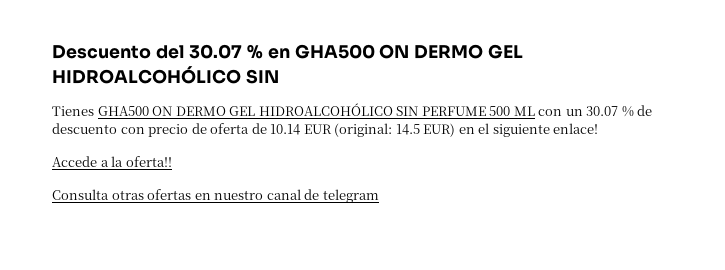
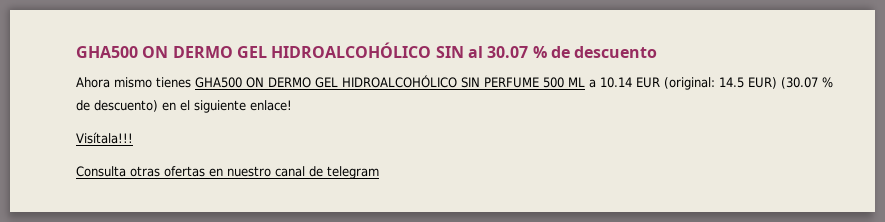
- Descuento del 30.07 % en GHA500 ON DERMO GEL HIDROALCOHÓLICO SIN
- Tienes GHA500 ON DERMO GEL HIDROALCOHÓLICO SIN PERFUME 500 ML con un 30.07 % de descuento con precio de oferta de 10.14 EUR (original: 14.5 EUR) en el siguiente enlace!
+ GHA500 ON DERMO GEL HIDROALCOHÓLICO SIN al 30.07 % de descuento
+ Ahora mismo tienes GHA500 ON DERMO GEL HIDROALCOHÓLICO SIN PERFUME 500 ML a 10.14 EUR (original: 14.5 EUR) (30.07 % de descuento) en el siguiente enlace!
- Accede a la oferta!!
+ Visítala!!!

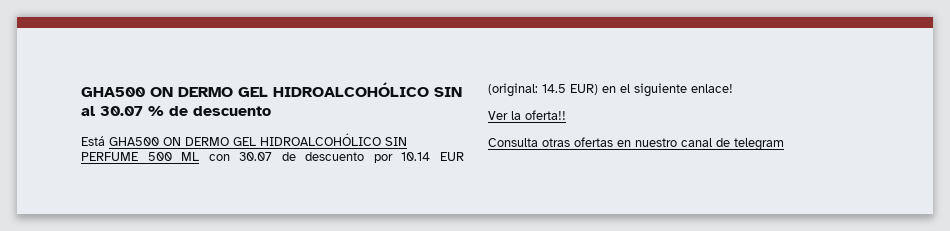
- Ahora mismo tienes GHA500 ON DERMO GEL HIDROALCOHÓLICO SIN PERFUME 500 ML a 10.14 EUR (original: 14.5 EUR) (30.07 % de descuento) en el siguiente enlace!
+ Está GHA500 ON DERMO GEL HIDROALCOHÓLICO SIN PERFUME 500 ML con 30.07 de descuento por 10.14 EUR (original: 14.5 EUR) en el siguiente enlace!
- Visítala!!!
+ Ver la oferta!!

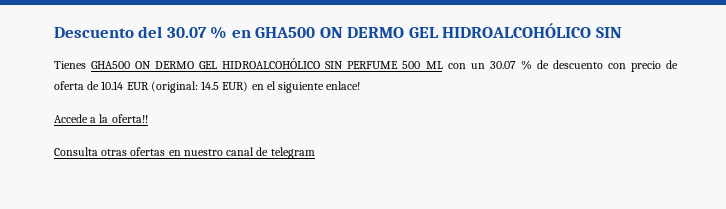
- GHA500 ON DERMO GEL HIDROALCOHÓLICO SIN al 30.07 % de descuento
- Está GHA500 ON DERMO GEL HIDROALCOHÓLICO SIN PERFUME 500 ML con 30.07 de descuento por 10.14 EUR (original: 14.5 EUR) en el siguiente enlace!
+ Descuento del 30.07 % en GHA500 ON DERMO GEL HIDROALCOHÓLICO SIN
+ Tienes GHA500 ON DERMO GEL HIDROALCOHÓLICO SIN PERFUME 500 ML con un 30.07 % de descuento con precio de oferta de 10.14 EUR (original: 14.5 EUR) en el siguiente enlace!
- Ver la oferta!!
+ Accede a la oferta!!

